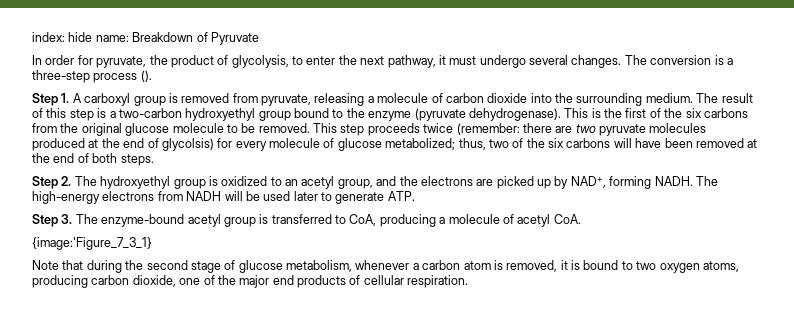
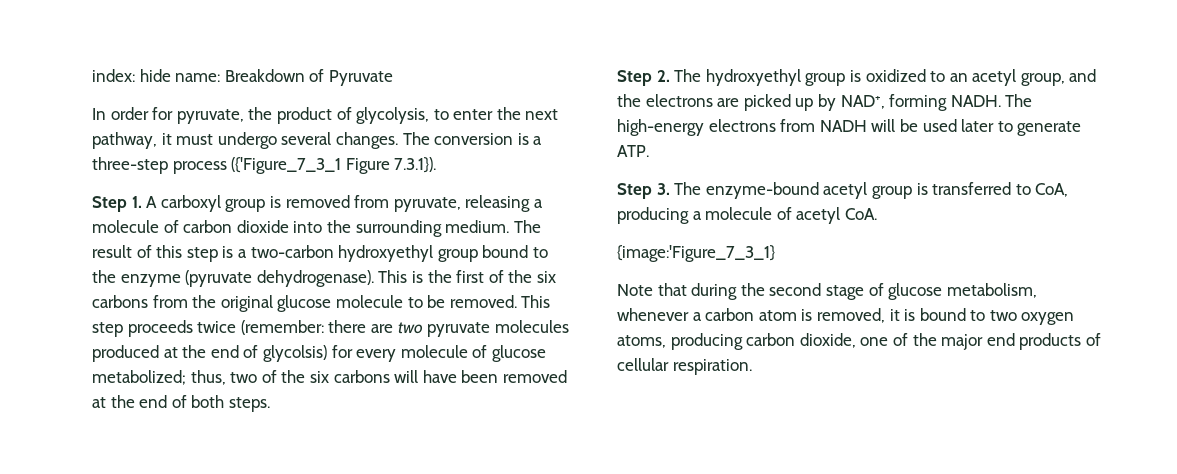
- The conversion is a three-step process ().
+ The conversion is a three-step process ({'Figure_7_3_1 Figure 7.3.1}).

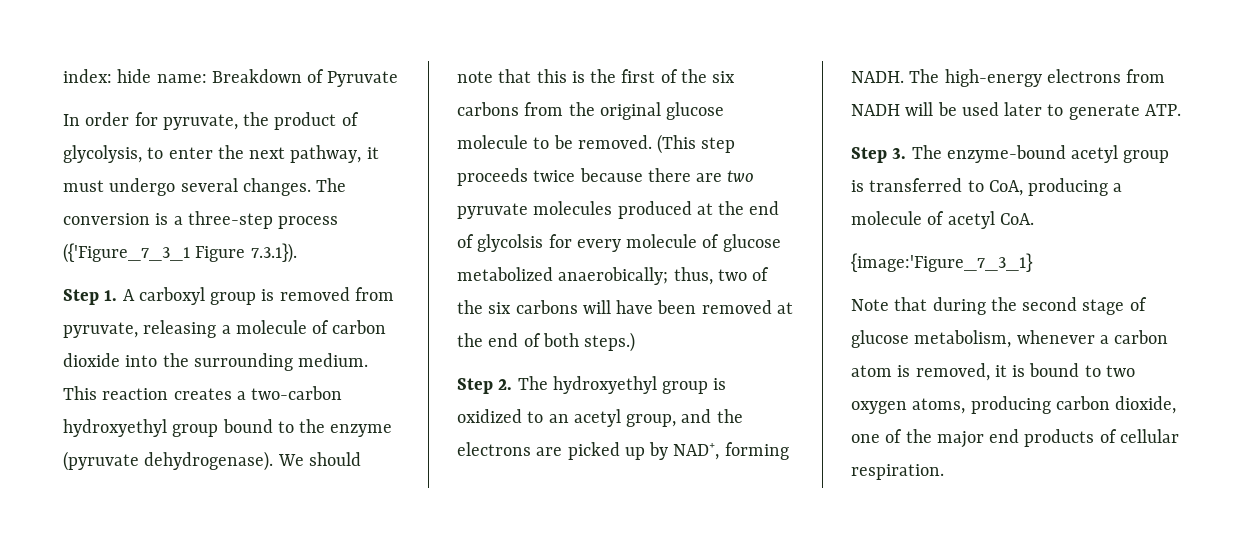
- The result of this step is a two-carbon hydroxyethyl group bound to the enzyme (pyruvate dehydrogenase).
+ This reaction creates a two-carbon hydroxyethyl group bound to the enzyme (pyruvate dehydrogenase).
- This is the first of the six carbons from the original glucose molecule to be removed.
+ We should note that this is the first of the six carbons from the original glucose molecule to be removed.
- This step proceeds twice (remember: there are two pyruvate molecules produced at the end of glycolsis) for every molecule of glucose metabolized; thus, two of the six carbons will have been removed at the end of both steps.
+ (This step proceeds twice because there are two pyruvate molecules produced at the end of glycolsis for every molecule of glucose metabolized anaerobically; thus, two of the six carbons will have been removed at the end of both steps.)

